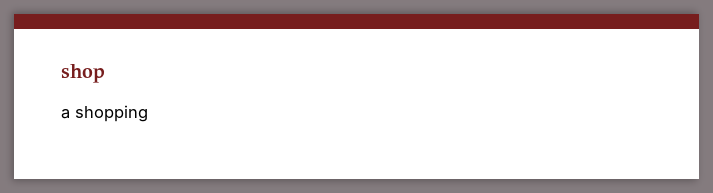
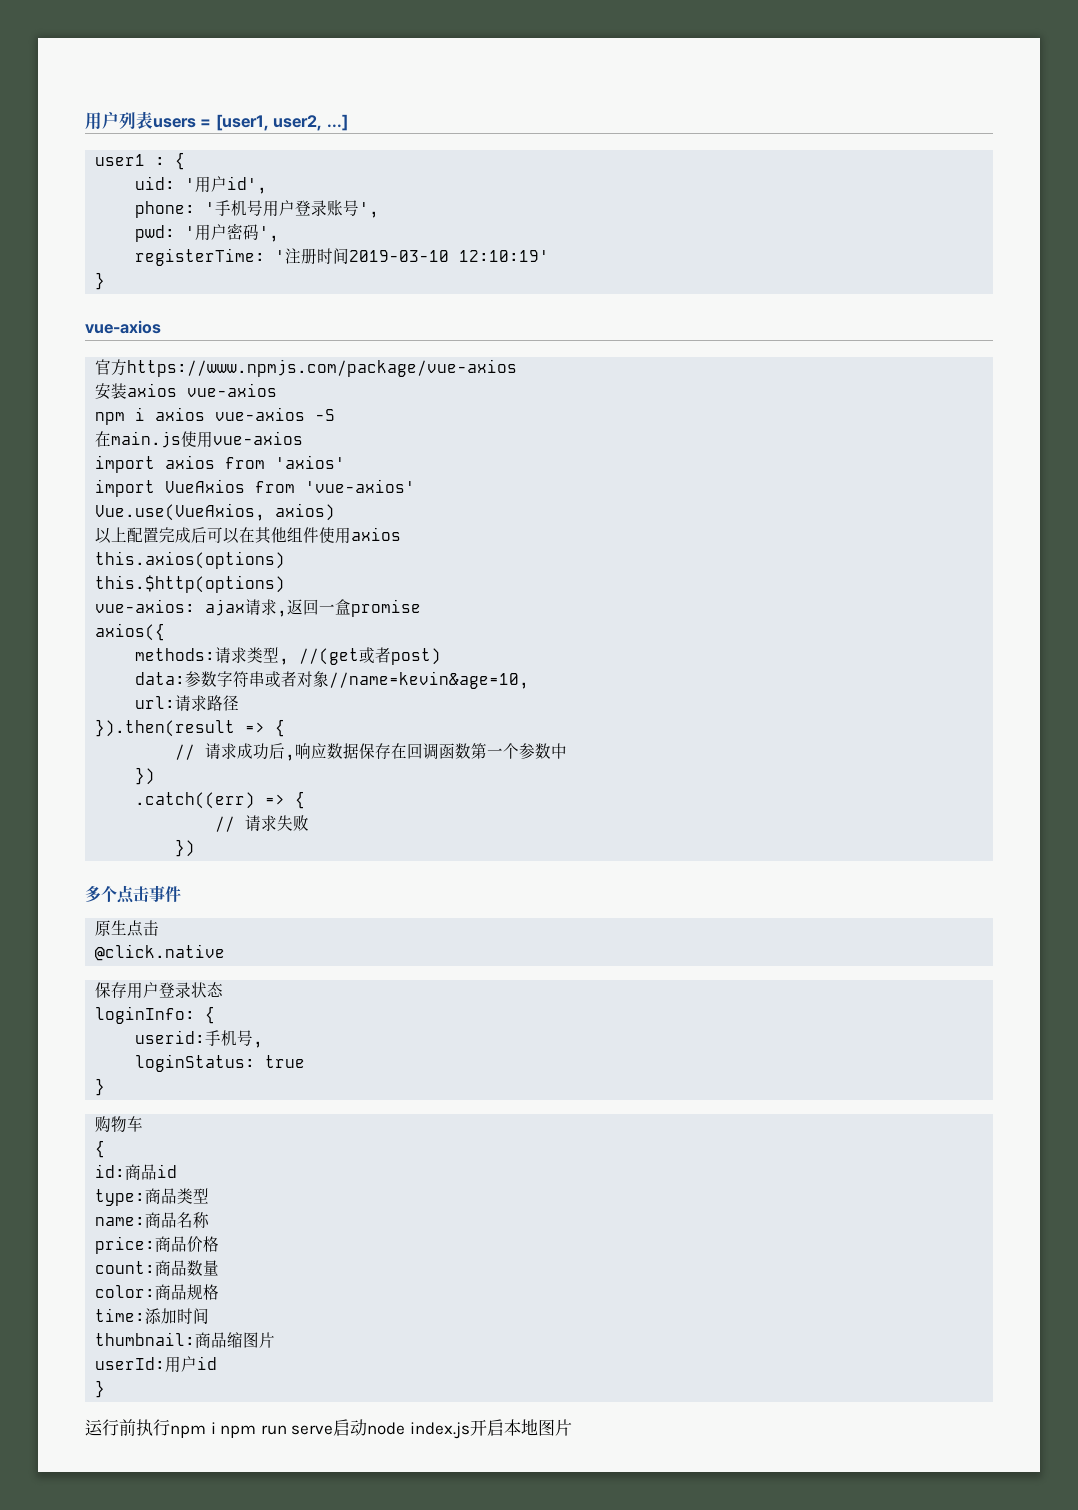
- shop
- a shopping
+ 用户列表users = [user1, user2, ...]
+ user1 : {
+ uid: '用户id',
+ phone: '手机号用户登录账号',
+ pwd: '用户密码',
+ registerTime: '注册时间2019-03-10 12:10:19'
+ }
+ vue-axios
+ 官方https://www.npmjs.com/package/vue-axios
+ 安装axios vue-axios
+ npm i axios vue-axios -S
+ 在main.js使用vue-axios
+ import axios from 'axios'
+ import VueAxios from 'vue-axios'
+ Vue.use(VueAxios, axios)
+ 以上配置完成后可以在其他组件使用axios
+ this.axios(options)
+ this.$http(options)
+ vue-axios: ajax请求,返回一盒promise
+ axios({
+ methods:请求类型, //(get或者post)
+ data:参数字符串或者对象//name=kevin&age=10,
+ url:请求路径
+ }).then(result => {
+ // 请求成功后,响应数据保存在回调函数第一个参数中
+ })
+ .catch((err) => {
+ // 请求失败
+ })
+ 多个点击事件
+ 原生点击
+ @click.native
+ 保存用户登录状态
+ loginInfo: {
+ userid:手机号,
+ loginStatus: true
+ }
+ 购物车
+ {
+ id:商品id
+ type:商品类型
+ name:商品名称
+ price:商品价格
+ count:商品数量
+ color:商品规格
+ time:添加时间
+ thumbnail:商品缩图片
+ userId:用户id
+ }
+ 运行前执行npm i npm run serve启动node index.js开启本地图片

